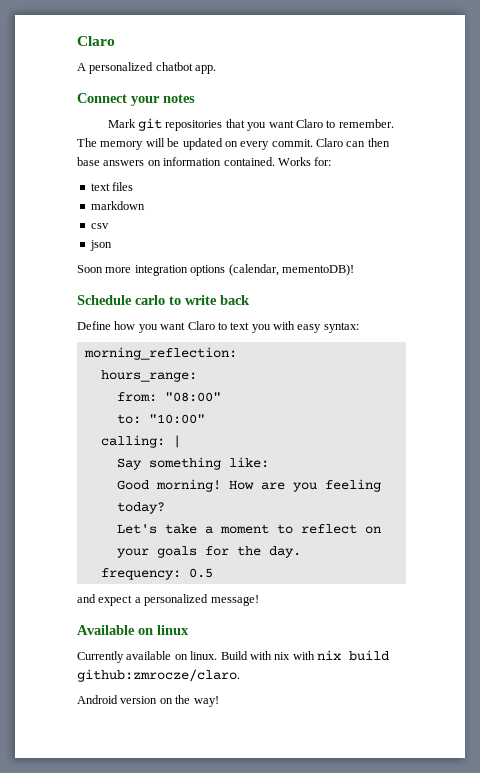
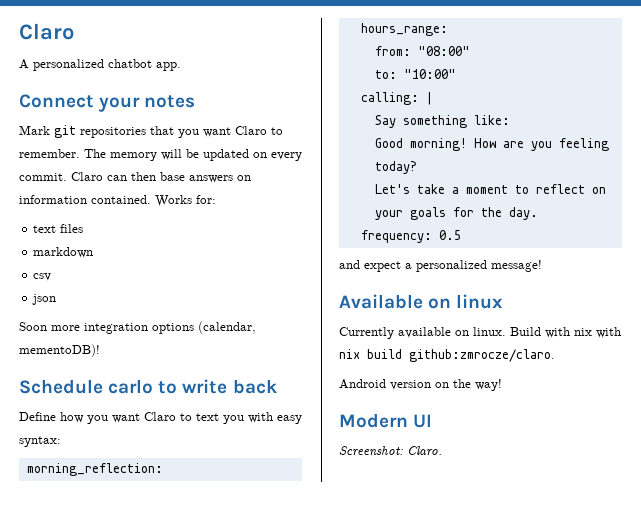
+ Modern UI
+ Screenshot: Claro.

